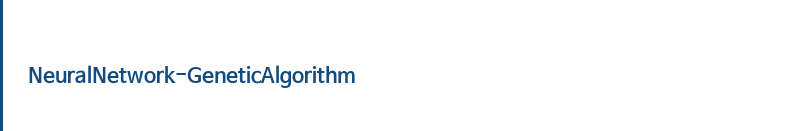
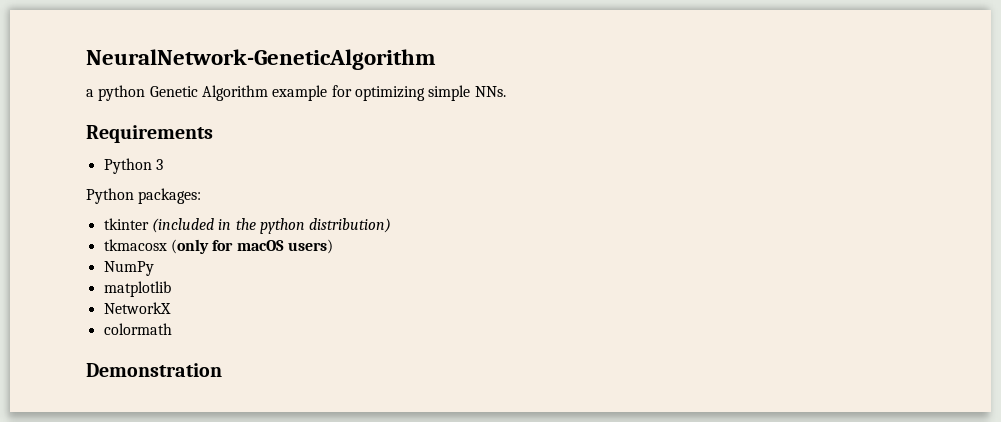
+ a python Genetic Algorithm example for optimizing simple NNs.
+ Requirements
+ Python 3
+ Python packages:
+ tkinter (included in the python distribution)
+ tkmacosx (only for macOS users)
+ NumPy
+ matplotlib
+ NetworkX
+ colormath
+ Demonstration

